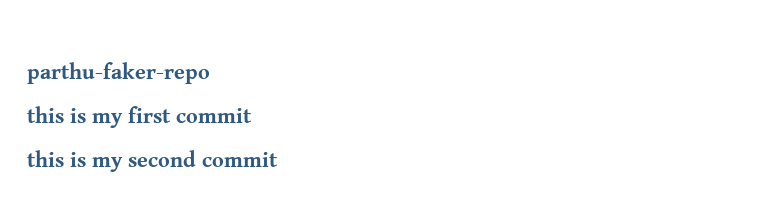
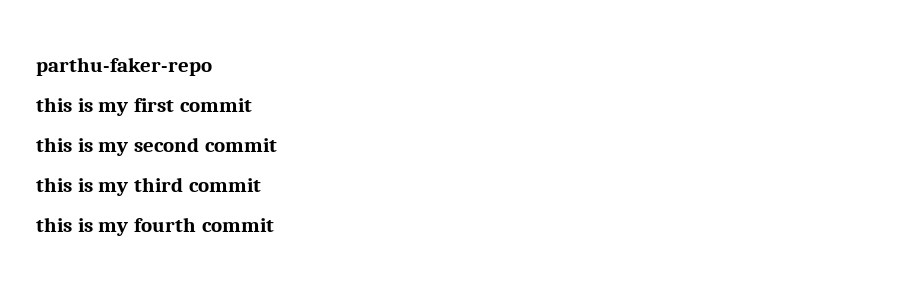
+ this is my third commit
+ this is my fourth commit

